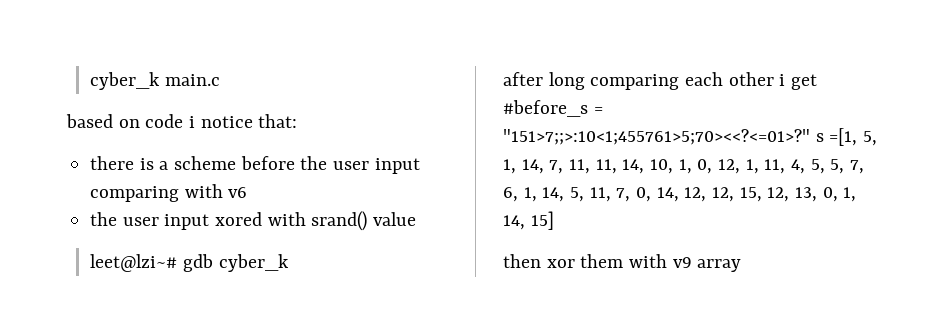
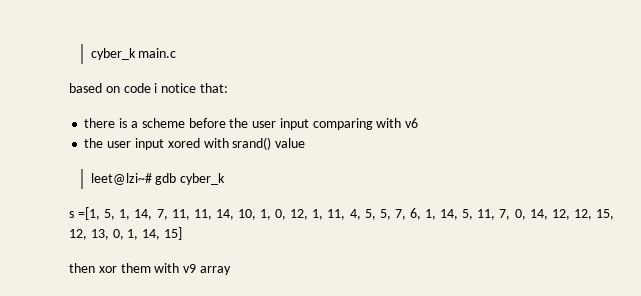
- after long comparing each other i get #before_s = "151>7;;>:10<1;455761>5;70><<?<=01>?" s =[1, 5, 1, 14, 7, 11, 11, 14, 10, 1, 0, 12, 1, 11, 4, 5, 5, 7, 6, 1, 14, 5, 11, 7, 0, 14, 12, 12, 15, 12, 13, 0, 1, 14, 15]
+ s =[1, 5, 1, 14, 7, 11, 11, 14, 10, 1, 0, 12, 1, 11, 4, 5, 5, 7, 6, 1, 14, 5, 11, 7, 0, 14, 12, 12, 15, 12, 13, 0, 1, 14, 15]

